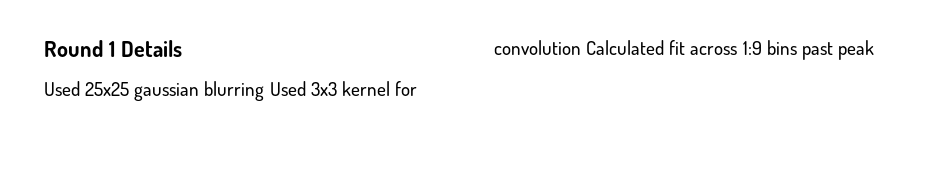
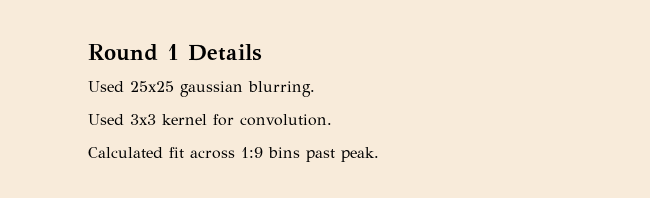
- Used 25x25 gaussian blurring Used 3x3 kernel for convolution Calculated fit across 1:9 bins past peak
+ Used 25x25 gaussian blurring.
+ Used 3x3 kernel for convolution.
+ Calculated fit across 1:9 bins past peak.

